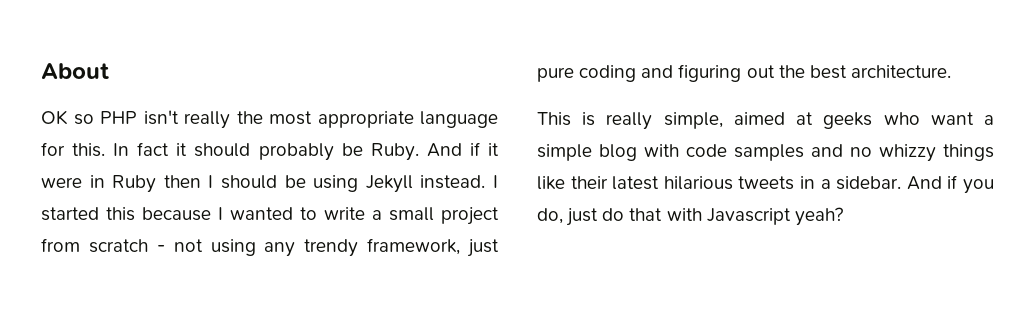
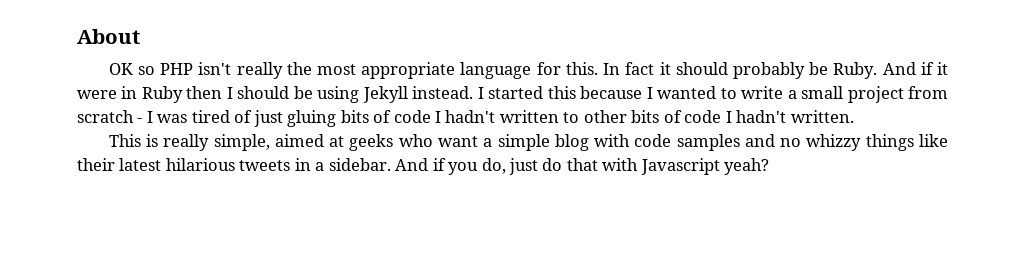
- I started this because I wanted to write a small project from scratch - not using any trendy framework, just pure coding and figuring out the best architecture.
+ I started this because I wanted to write a small project from scratch - I was tired of just gluing bits of code I hadn't written to other bits of code I hadn't written.

